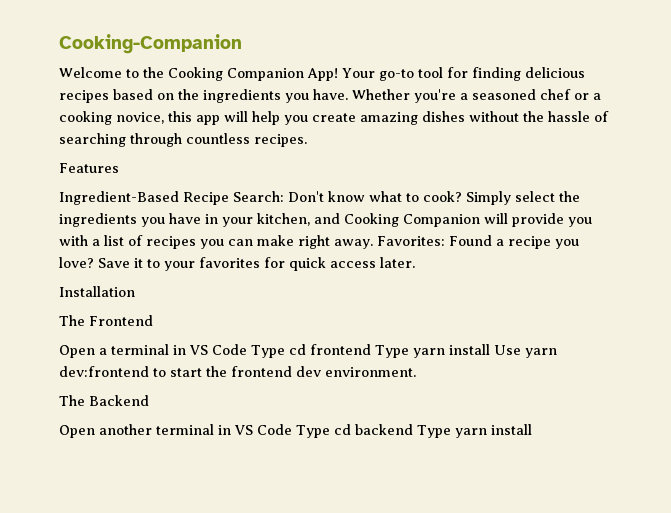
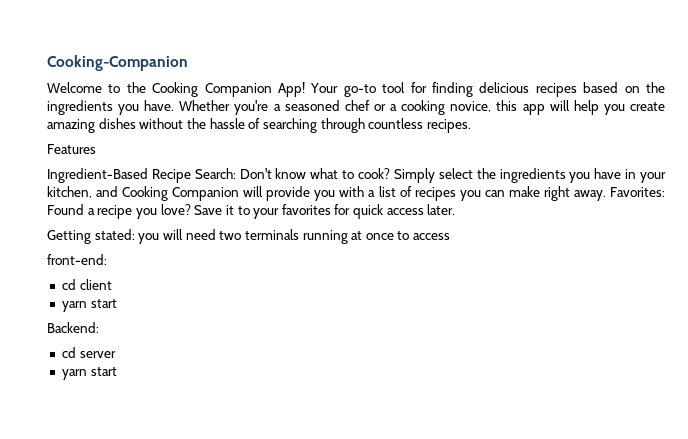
- Installation
- The Frontend
- Open a terminal in VS Code Type cd frontend Type yarn install Use yarn dev:frontend to start the frontend dev environment.
- The Backend
- Open another terminal in VS Code Type cd backend Type yarn install
+ Getting stated: you will need two terminals running at once to access
+ front-end:
+ cd client
+ yarn start
+ Backend:
+ cd server
+ yarn start

